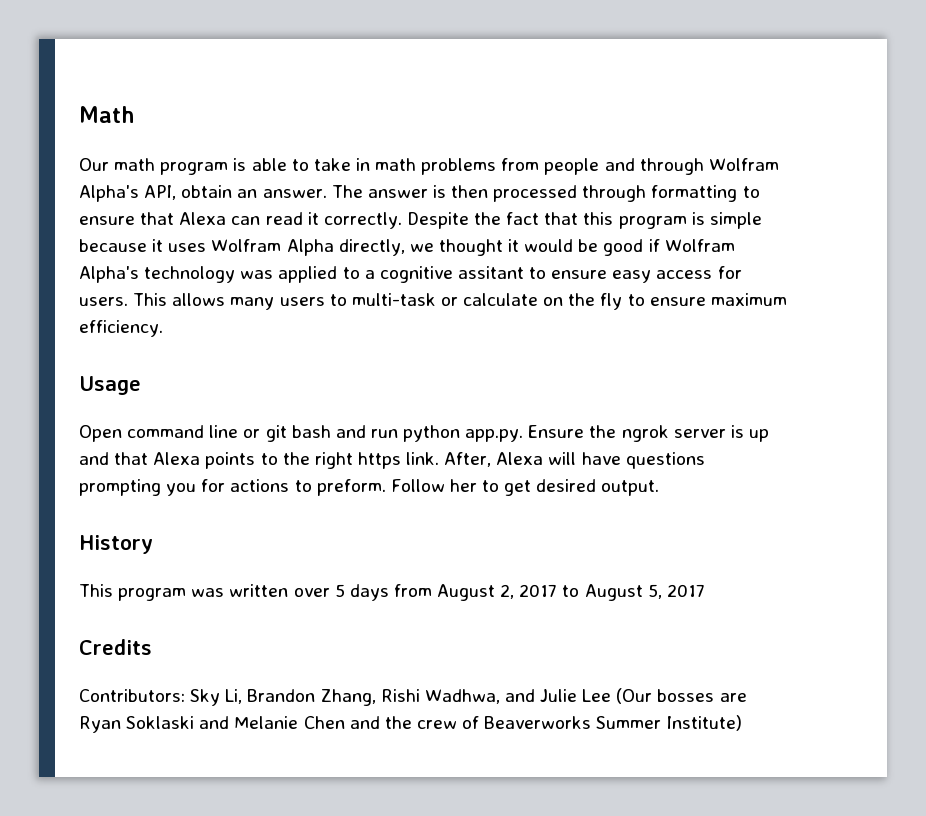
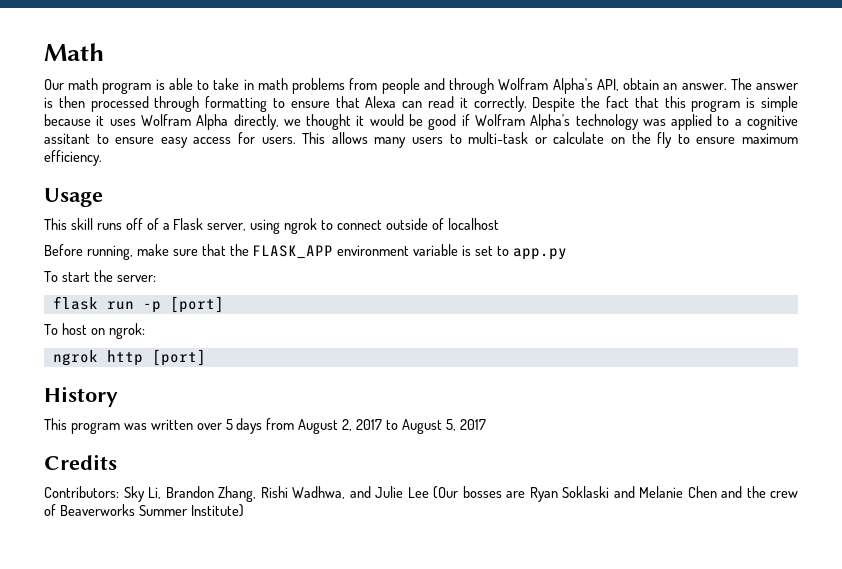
- Open command line or git bash and run python app.py. Ensure the ngrok server is up and that Alexa points to the right https link. After, Alexa will have questions prompting you for actions to preform. Follow her to get desired output.
+ This skill runs off of a Flask server, using ngrok to connect outside of localhost
+ Before running, make sure that the FLASK_APP environment variable is set to app.py
+ To start the server:
+ flask run -p [port]
+ To host on ngrok:
+ ngrok http [port]

